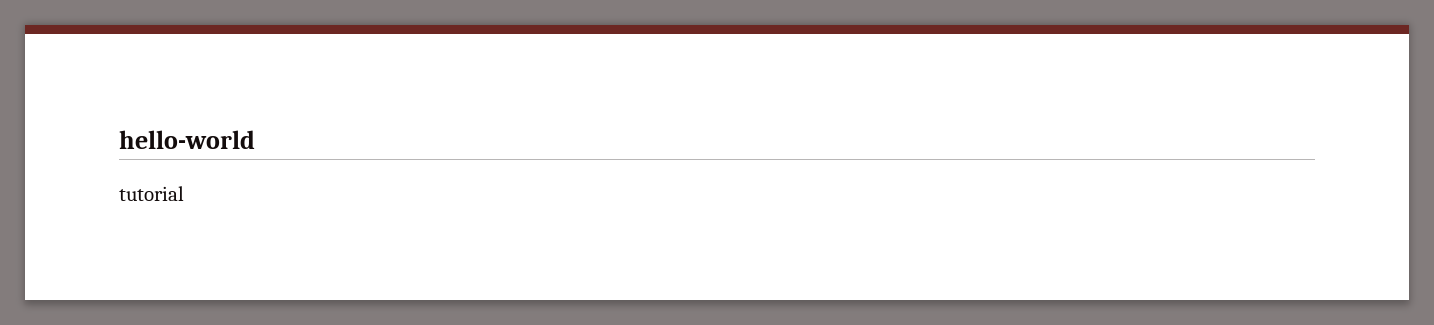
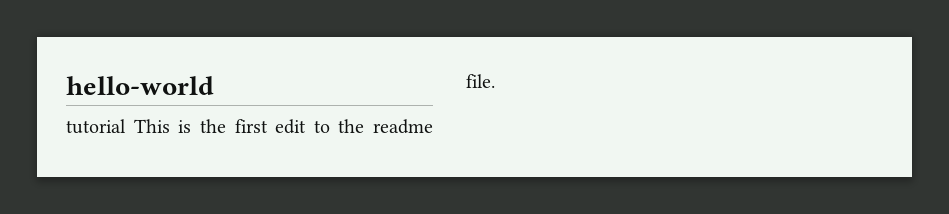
- tutorial
+ tutorial This is the first edit to the readme file.

